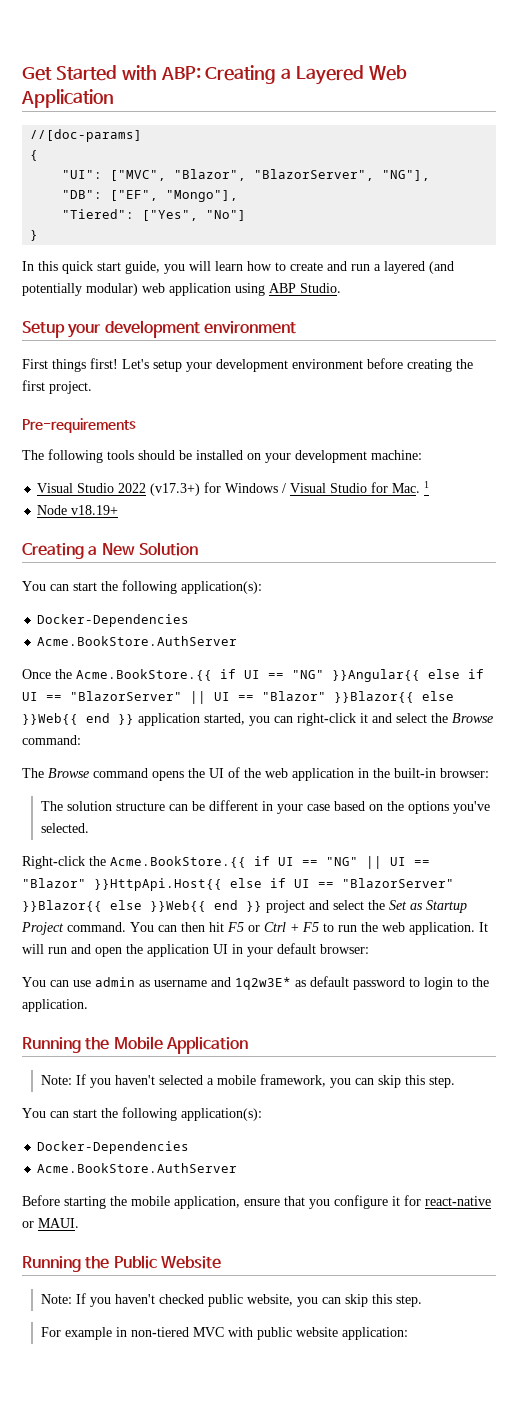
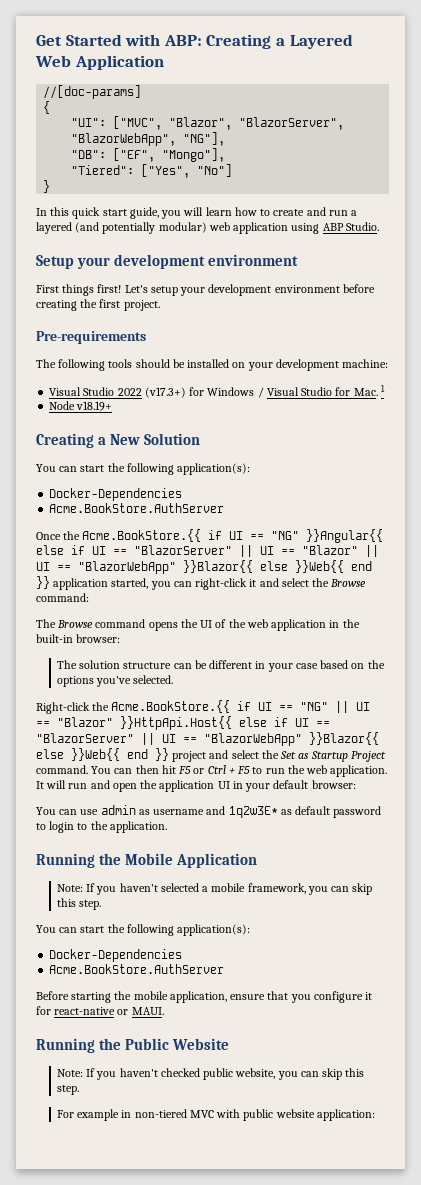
- "UI": ["MVC", "Blazor", "BlazorServer", "NG"],
+ "UI": ["MVC", "Blazor", "BlazorServer", "BlazorWebApp", "NG"],
- Once the Acme.BookStore.{{ if UI == "NG" }}Angular{{ else if UI == "BlazorServer" || UI == "Blazor" }}Blazor{{ else }}Web{{ end }} application started, you can right-click it and select the Browse command:
+ Once the Acme.BookStore.{{ if UI == "NG" }}Angular{{ else if UI == "BlazorServer" || UI == "Blazor" || UI == "BlazorWebApp" }}Blazor{{ else }}Web{{ end }} application started, you can right-click it and select the Browse command:
- Right-click the Acme.BookStore.{{ if UI == "NG" || UI == "Blazor" }}HttpApi.Host{{ else if UI == "BlazorServer" }}Blazor{{ else }}Web{{ end }} project and select the Set as Startup Project command.
+ Right-click the Acme.BookStore.{{ if UI == "NG" || UI == "Blazor" }}HttpApi.Host{{ else if UI == "BlazorServer" || UI == "BlazorWebApp" }}Blazor{{ else }}Web{{ end }} project and select the Set as Startup Project command.

